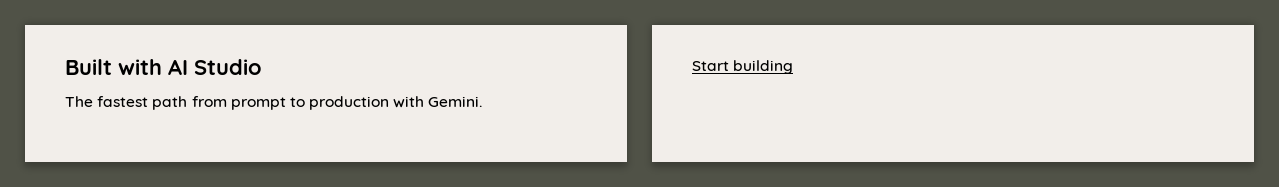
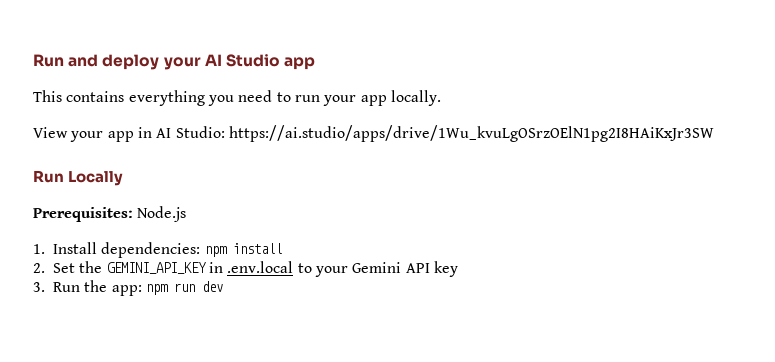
- Built with AI Studio
- The fastest path from prompt to production with Gemini.
- Start building
+ Run and deploy your AI Studio app
+ This contains everything you need to run your app locally.
+ View your app in AI Studio: https://ai.studio/apps/drive/1Wu_kvuLgOSrzOElN1pg2I8HAiKxJr3SW
+ Run Locally
+ Prerequisites: Node.js
+ 1. Install dependencies: npm install
+ 2. Set the GEMINI_API_KEY in .env.local to your Gemini API key
+ 3. Run the app: npm run dev

